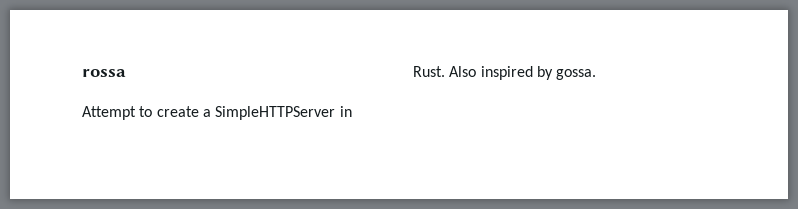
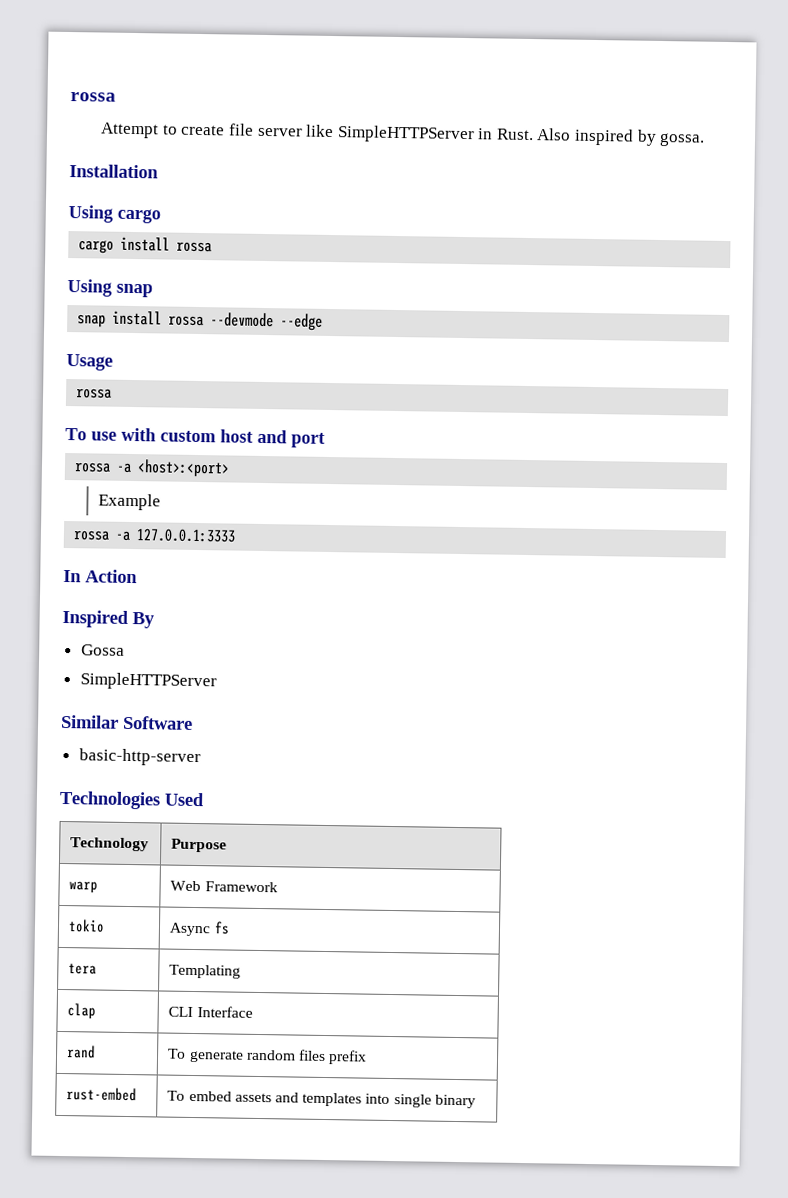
- Attempt to create a SimpleHTTPServer in Rust.
+ Attempt to create file server like SimpleHTTPServer in Rust.
+ Installation
+ Using cargo
+ cargo install rossa
+ Using snap
+ snap install rossa --devmode --edge
+ Usage
+ rossa
+ To use with custom host and port
+ rossa -a <host>:<port>
+ Example
+ rossa -a 127.0.0.1:3333
+ In Action
+ Inspired By
+ Gossa
+ SimpleHTTPServer
+ Similar Software
+ basic-http-server
+ Technologies Used
+ Technology | Purpose
+ warp | Web Framework
+ tokio | Async fs
+ tera | Templating
+ clap | CLI Interface
+ rand | To generate random files prefix
+ rust-embed | To embed assets and templates into single binary

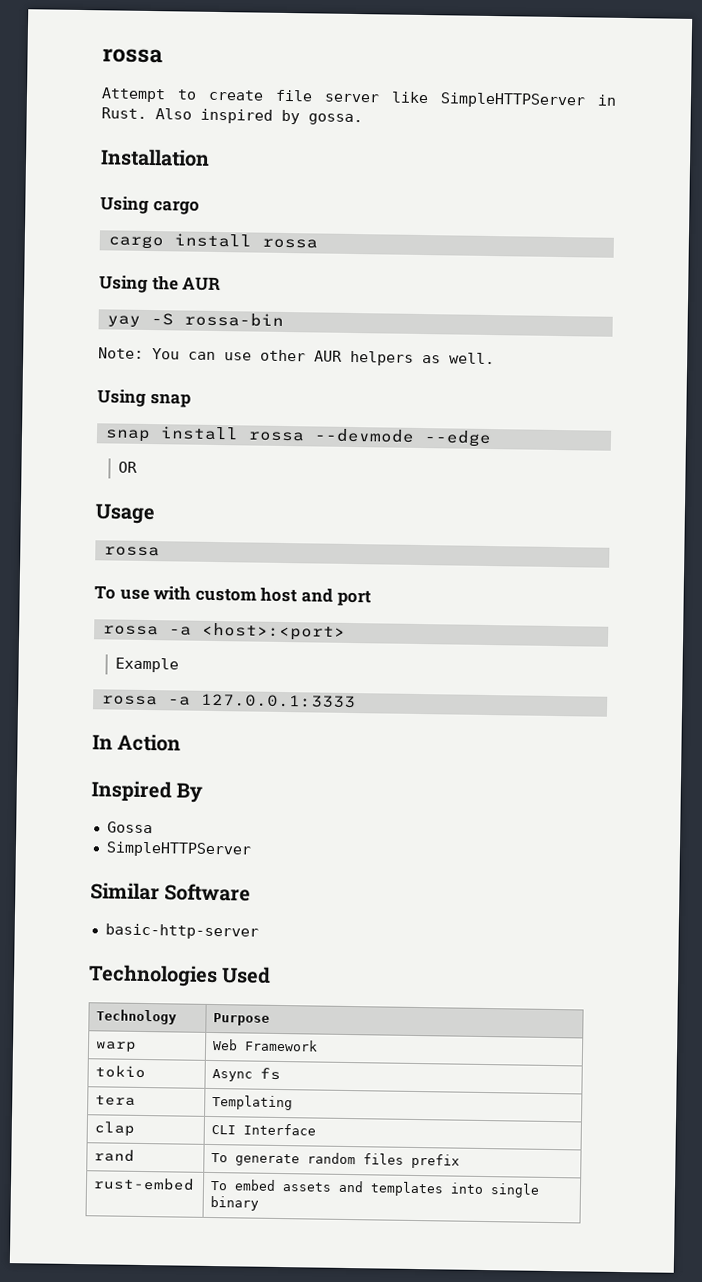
+ Using the AUR
+ yay -S rossa-bin
+ Note: You can use other AUR helpers as well.
+ OR

